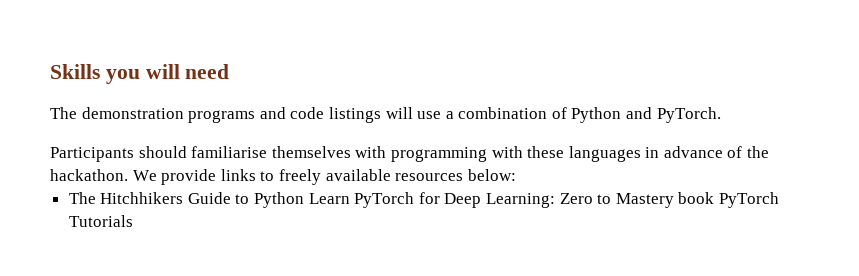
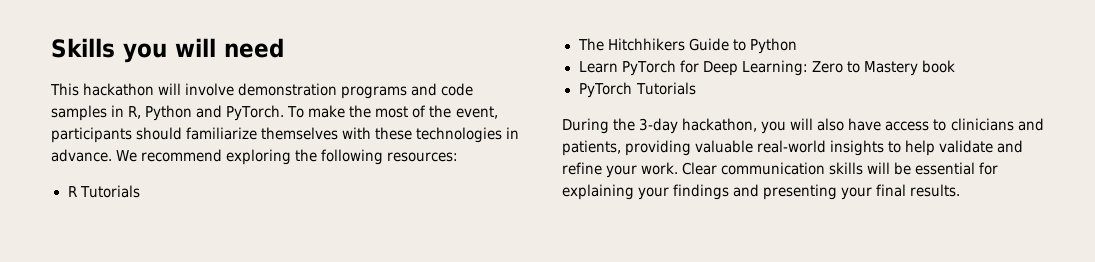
- The demonstration programs and code listings will use a combination of Python and PyTorch.
- Participants should familiarise themselves with programming with these languages in advance of the hackathon. We provide links to freely available resources below:
+ This hackathon will involve demonstration programs and code samples in R, Python and PyTorch. To make the most of the event, participants should familiarize themselves with these technologies in advance. We recommend exploring the following resources:
+ R Tutorials
- The Hitchhikers Guide to Python Learn PyTorch for Deep Learning: Zero to Mastery book PyTorch Tutorials
+ The Hitchhikers Guide to Python
+ Learn PyTorch for Deep Learning: Zero to Mastery book
+ PyTorch Tutorials
+ During the 3-day hackathon, you will also have access to clinicians and patients, providing valuable real-world insights to help validate and refine your work. Clear communication skills will be essential for explaining your findings and presenting your final results.

